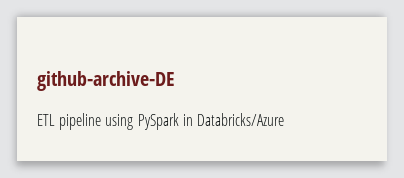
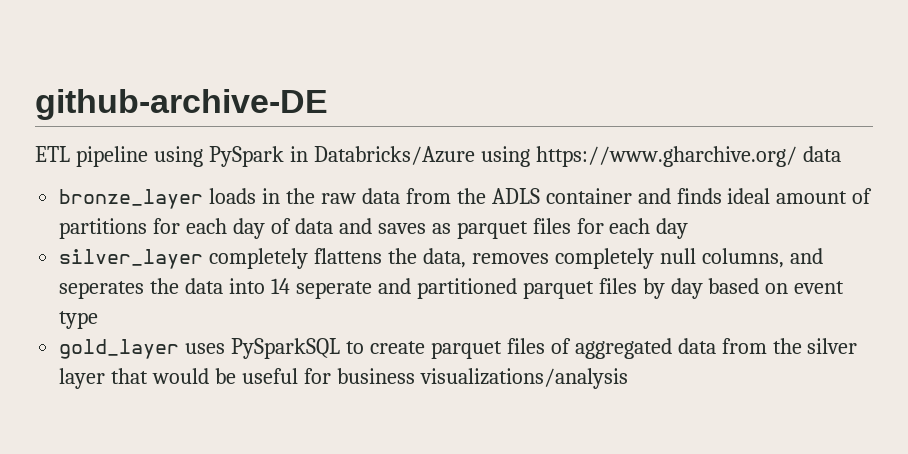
- ETL pipeline using PySpark in Databricks/Azure
+ ETL pipeline using PySpark in Databricks/Azure using https://www.gharchive.org/ data
+ bronze_layer loads in the raw data from the ADLS container and finds ideal amount of partitions for each day of data and saves as parquet files for each day
+ silver_layer completely flattens the data, removes completely null columns, and seperates the data into 14 seperate and partitioned parquet files by day based on event type
+ gold_layer uses PySparkSQL to create parquet files of aggregated data from the silver layer that would be useful for business visualizations/analysis

